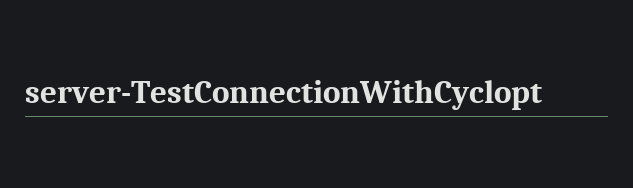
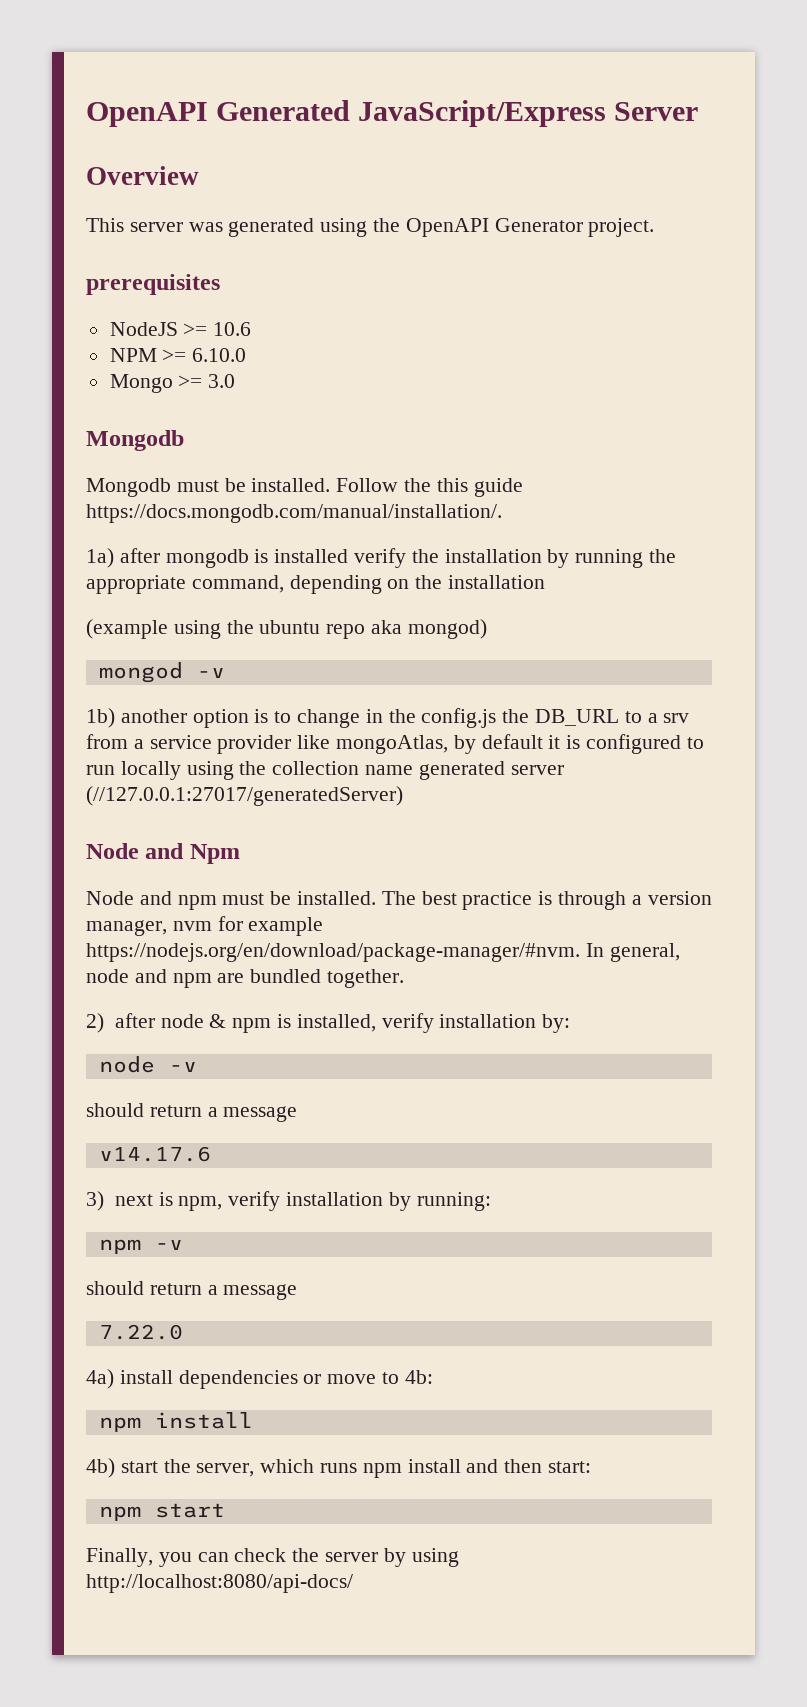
- server-TestConnectionWithCyclopt
+ OpenAPI Generated JavaScript/Express Server
+ Overview
+ This server was generated using the OpenAPI Generator project.
+ prerequisites
+ NodeJS >= 10.6
+ NPM >= 6.10.0
+ Mongo >= 3.0
+ Mongodb
+ Mongodb must be installed. Follow the this guide https://docs.mongodb.com/manual/installation/.
+ 1a) after mongodb is installed verify the installation by running the appropriate command, depending on the installation
+ (example using the ubuntu repo aka mongod)
+ mongod -v
+ 1b) another option is to change in the config.js the DB_URL to a srv from a service provider like mongoAtlas, by default it is configured to run locally using the collection name generated server (//127.0.0.1:27017/generatedServer)
+ Node and Npm
+ Node and npm must be installed. The best practice is through a version manager, nvm for example https://nodejs.org/en/download/package-manager/#nvm. In general, node and npm are bundled together.
+ 2) after node & npm is installed, verify installation by:
+ node -v
+ should return a message
+ v14.17.6
+ 3) next is npm, verify installation by running:
+ npm -v
+ should return a message
+ 7.22.0
+ 4a) install dependencies or move to 4b:
+ npm install
+ 4b) start the server, which runs npm install and then start:
+ npm start
+ Finally, you can check the server by using http://localhost:8080/api-docs/

